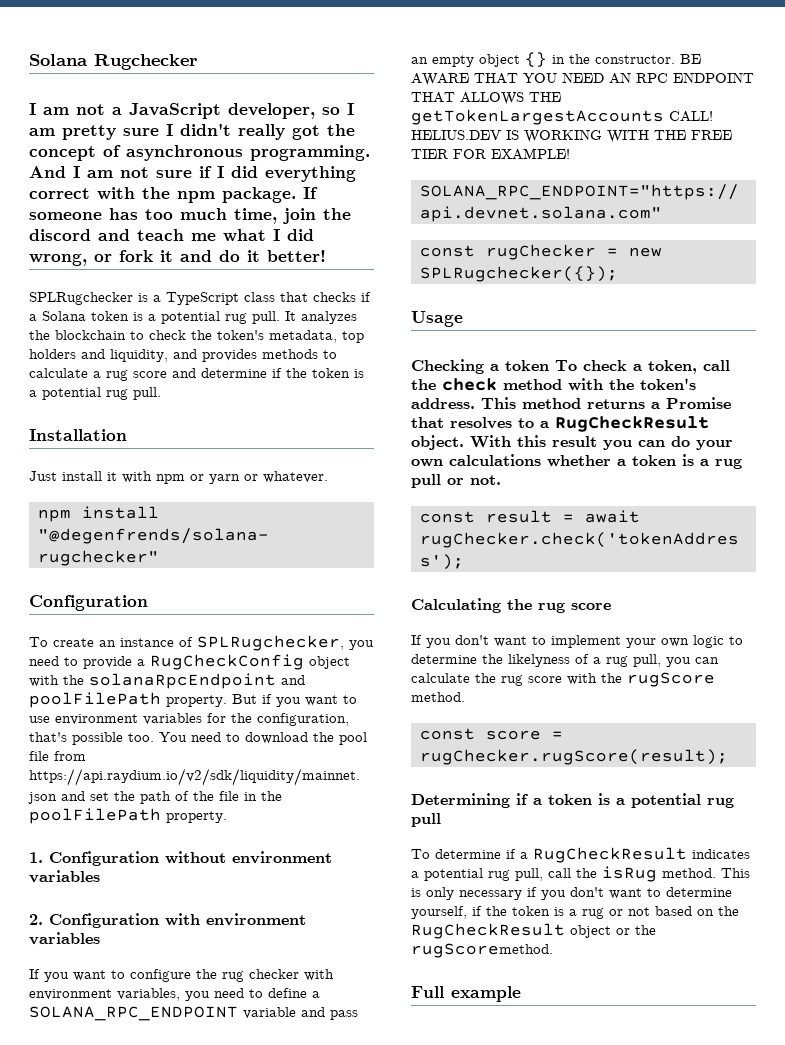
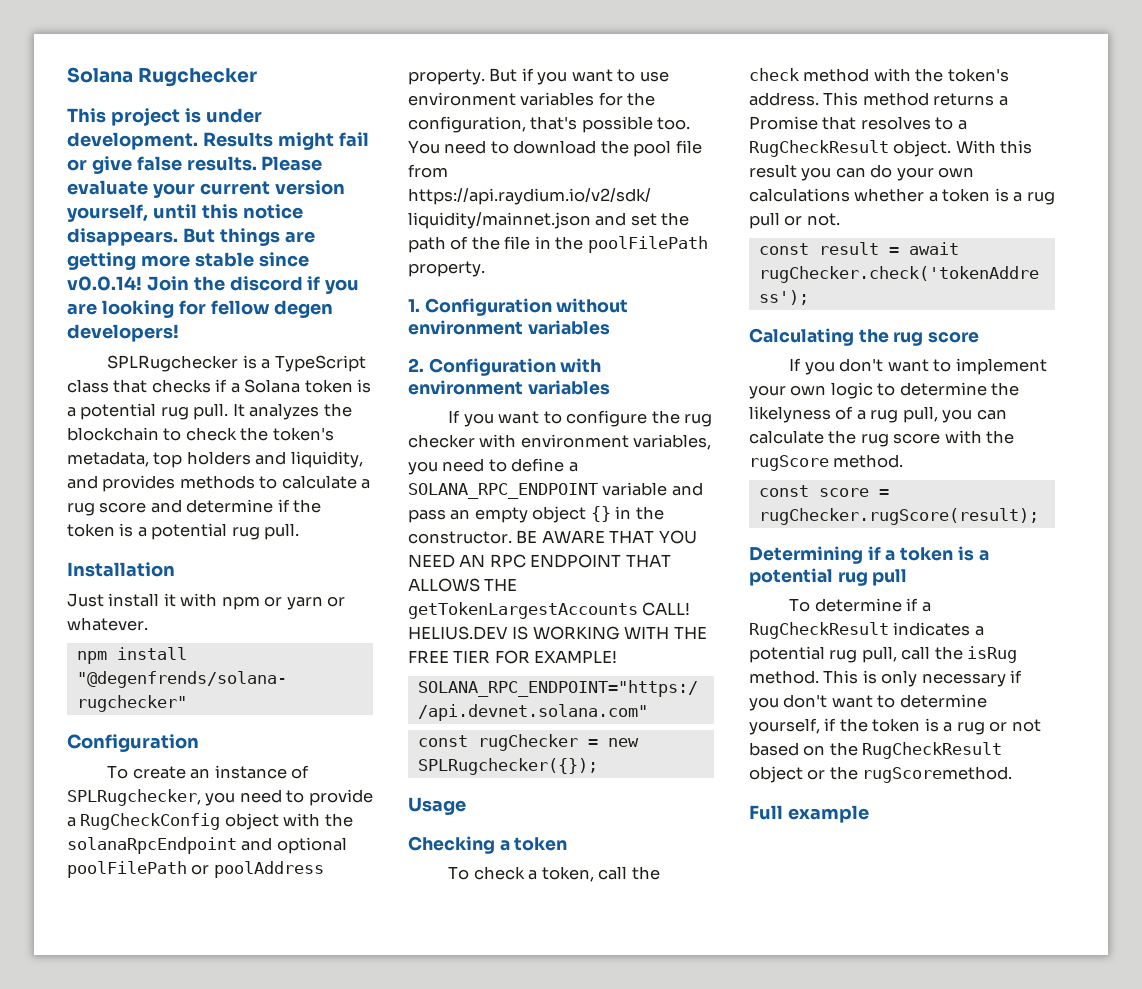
- I am not a JavaScript developer, so I am pretty sure I didn't really got the concept of asynchronous programming. And I am not sure if I did everything correct with the npm package. If someone has too much time, join the discord and teach me what I did wrong, or fork it and do it better!
+ This project is under development. Results might fail or give false results. Please evaluate your current version yourself, until this notice disappears. But things are getting more stable since v0.0.14! Join the discord if you are looking for fellow degen developers!
- To create an instance of SPLRugchecker, you need to provide a RugCheckConfig object with the solanaRpcEndpoint and poolFilePath property.
+ To create an instance of SPLRugchecker, you need to provide a RugCheckConfig object with the solanaRpcEndpoint and optional poolFilePath or poolAddress property.
- Checking a token To check a token, call the check method with the token's address.
+ Checking a token
+ To check a token, call the check method with the token's address.

